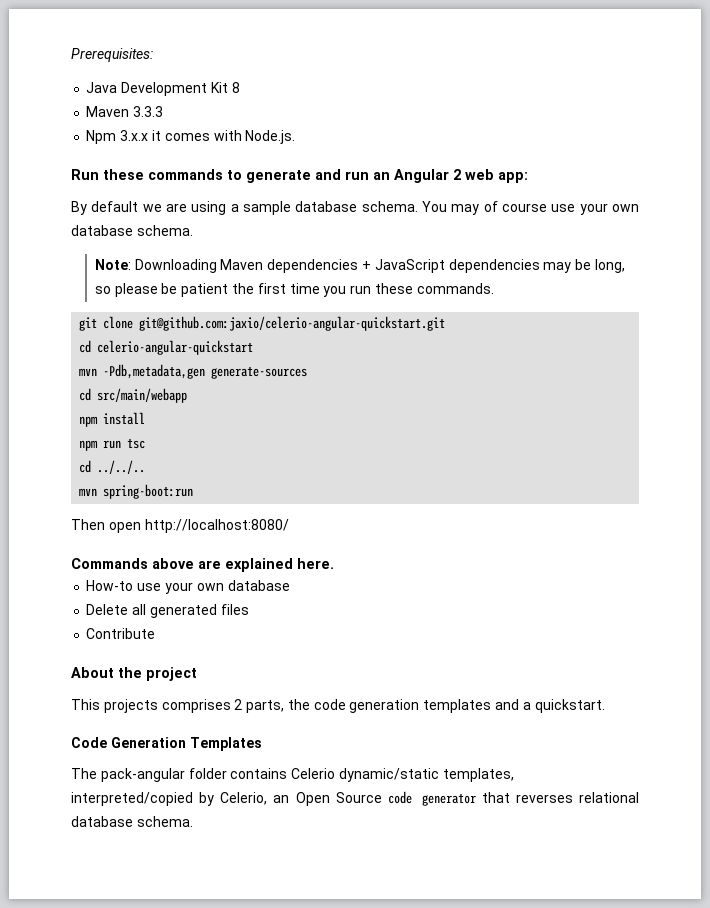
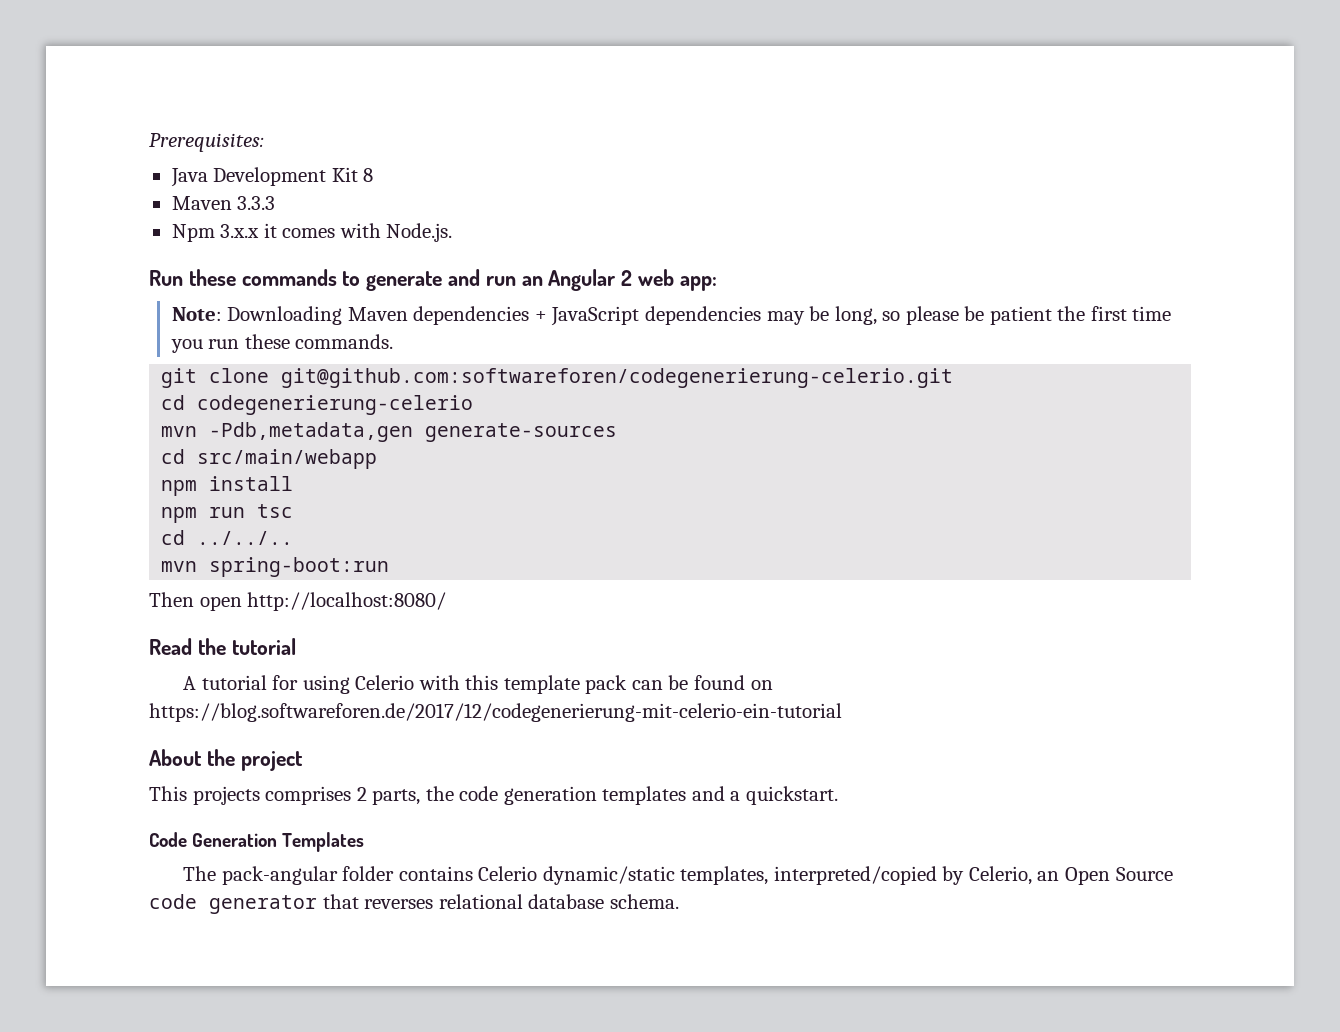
- By default we are using a sample database schema. You may of course use your own database schema.
- git clone git@github.com:jaxio/celerio-angular-quickstart.git
- cd celerio-angular-quickstart
+ git clone git@github.com:softwareforen/codegenerierung-celerio.git
+ cd codegenerierung-celerio
- Commands above are explained here.
- How-to use your own database
- Delete all generated files
- Contribute
+ Read the tutorial
+ A tutorial for using Celerio with this template pack can be found on https://blog.softwareforen.de/2017/12/codegenerierung-mit-celerio-ein-tutorial

